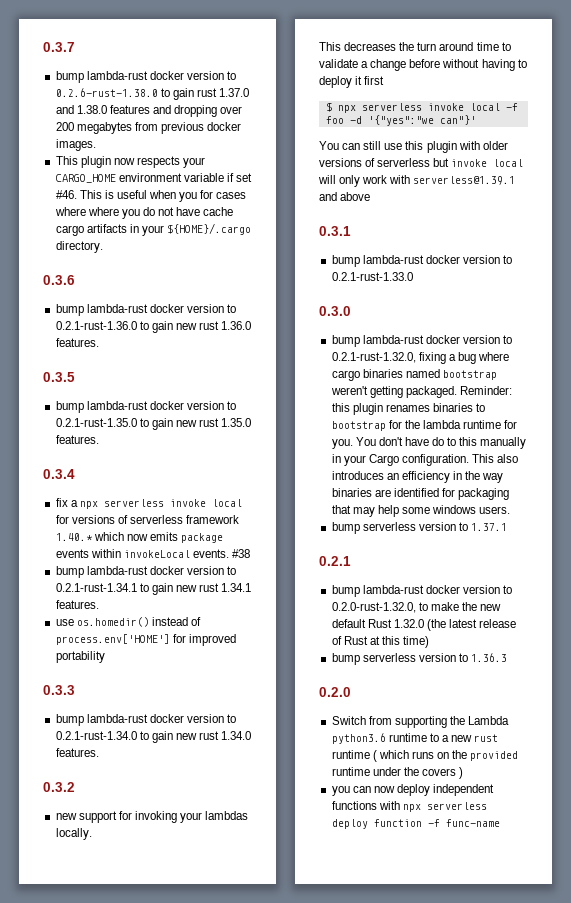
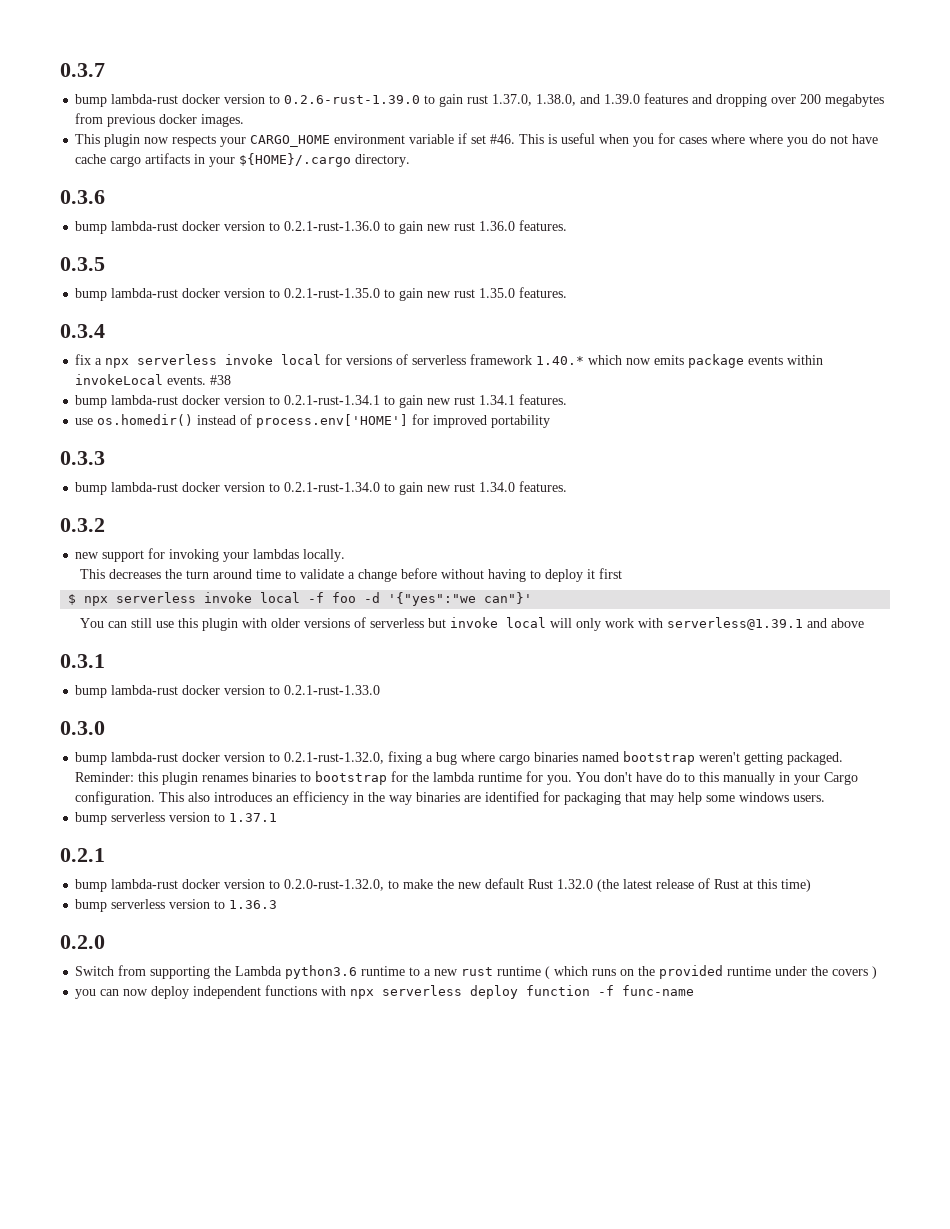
- bump lambda-rust docker version to 0.2.6-rust-1.38.0 to gain rust 1.37.0 and 1.38.0 features and dropping over 200 megabytes from previous docker images.
+ bump lambda-rust docker version to 0.2.6-rust-1.39.0 to gain rust 1.37.0, 1.38.0, and 1.39.0 features and dropping over 200 megabytes from previous docker images.

